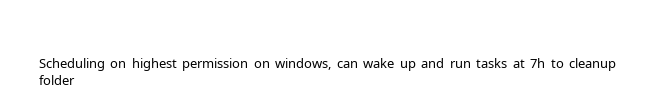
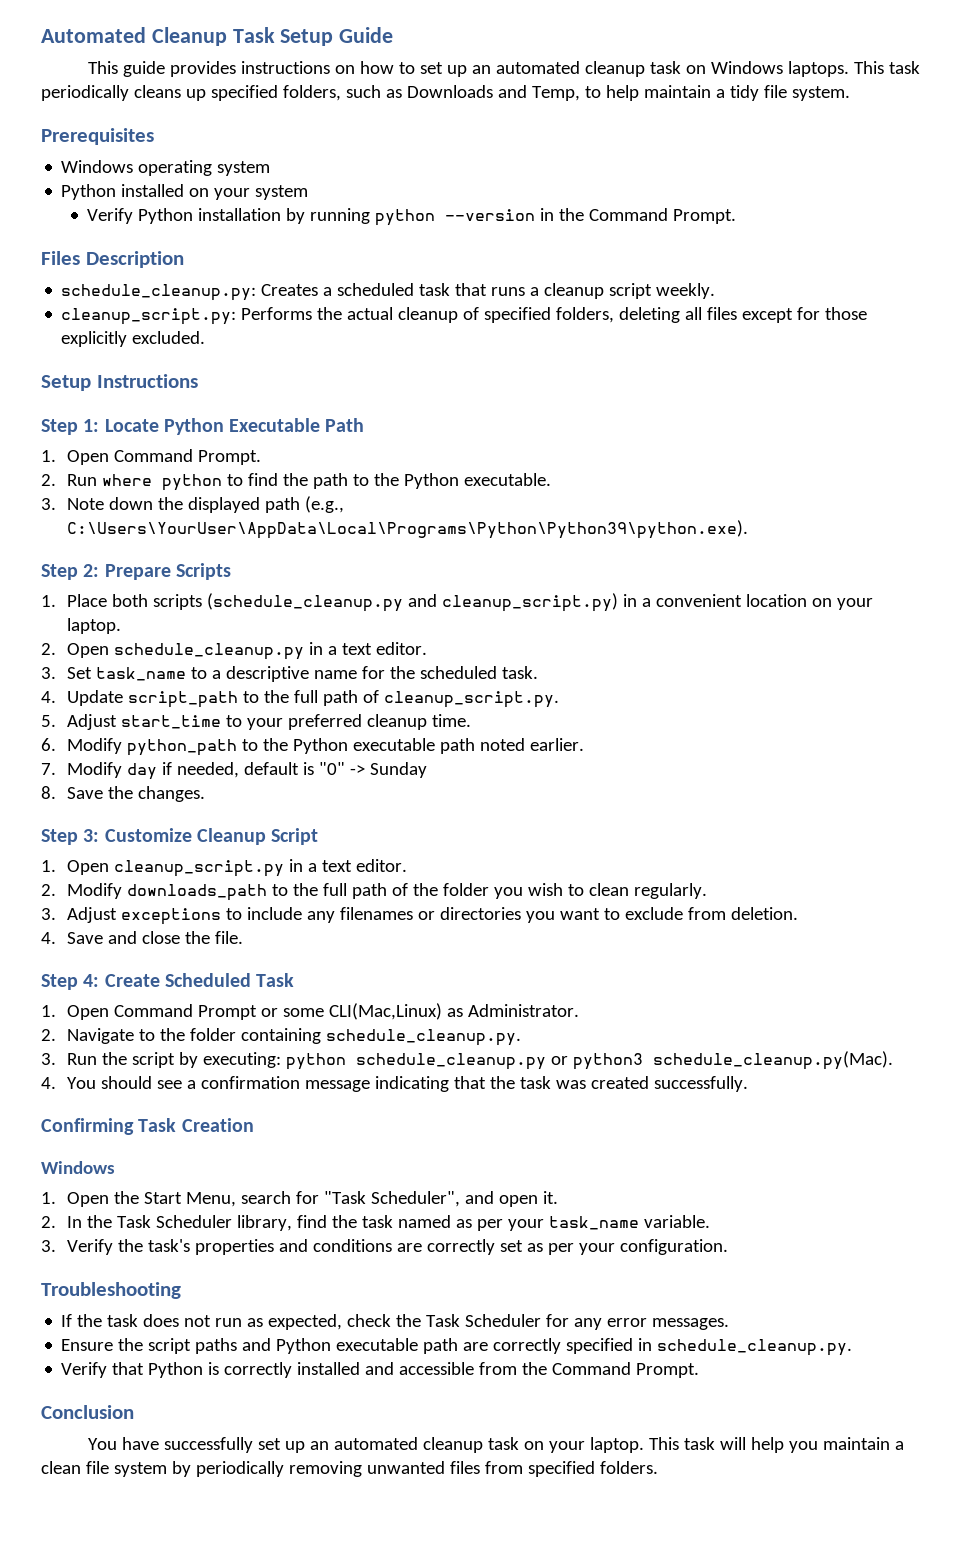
- Scheduling on highest permission on windows, can wake up and run tasks at 7h to cleanup folder
+ Automated Cleanup Task Setup Guide
+ This guide provides instructions on how to set up an automated cleanup task on Windows laptops. This task periodically cleans up specified folders, such as Downloads and Temp, to help maintain a tidy file system.
+ Prerequisites
+ Windows operating system
+ Python installed on your system
+ Verify Python installation by running python --version in the Command Prompt.
+ Files Description
+ schedule_cleanup.py: Creates a scheduled task that runs a cleanup script weekly.
+ cleanup_script.py: Performs the actual cleanup of specified folders, deleting all files except for those explicitly excluded.
+ Setup Instructions
+ Step 1: Locate Python Executable Path
+ 1. Open Command Prompt.
+ 2. Run where python to find the path to the Python executable.
+ 3. Note down the displayed path (e.g., C:\Users\YourUser\AppData\Local\Programs\Python\Python39\python.exe).
+ Step 2: Prepare Scripts
+ 1. Place both scripts (schedule_cleanup.py and cleanup_script.py) in a convenient location on your laptop.
+ 2. Open schedule_cleanup.py in a text editor.
+ 3. Set task_name to a descriptive name for the scheduled task.
+ 4. Update script_path to the full path of cleanup_script.py.
+ 5. Adjust start_time to your preferred cleanup time.
+ 6. Modify python_path to the Python executable path noted earlier.
+ 7. Modify day if needed, default is "0" -> Sunday
+ 8. Save the changes.
+ Step 3: Customize Cleanup Script
+ 1. Open cleanup_script.py in a text editor.
+ 2. Modify downloads_path to the full path of the folder you wish to clean regularly.
+ 3. Adjust exceptions to include any filenames or directories you want to exclude from deletion.
+ 4. Save and close the file.
+ Step 4: Create Scheduled Task
+ 1. Open Command Prompt or some CLI(Mac,Linux) as Administrator.
+ 2. Navigate to the folder containing schedule_cleanup.py.
+ 3. Run the script by executing: python schedule_cleanup.py or python3 schedule_cleanup.py(Mac).
+ 4. You should see a confirmation message indicating that the task was created successfully.
+ Confirming Task Creation
+ Windows
+ 1. Open the Start Menu, search for "Task Scheduler", and open it.
+ 2. In the Task Scheduler library, find the task named as per your task_name variable.
+ 3. Verify the task's properties and conditions are correctly set as per your configuration.
+ Troubleshooting
+ If the task does not run as expected, check the Task Scheduler for any error messages.
+ Ensure the script paths and Python executable path are correctly specified in schedule_cleanup.py.
+ Verify that Python is correctly installed and accessible from the Command Prompt.
+ Conclusion
+ You have successfully set up an automated cleanup task on your laptop. This task will help you maintain a clean file system by periodically removing unwanted files from specified folders.

